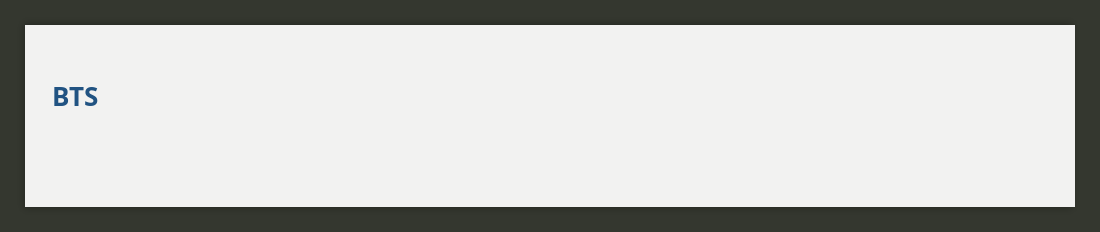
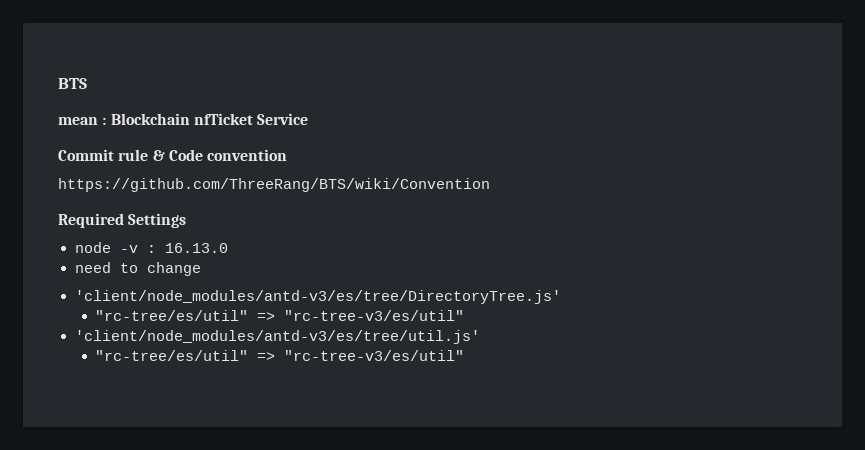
+ mean : Blockchain nfTicket Service
+ Commit rule & Code convention
+ https://github.com/ThreeRang/BTS/wiki/Convention
+ Required Settings
+ node -v : 16.13.0
+ need to change
+ 'client/node_modules/antd-v3/es/tree/DirectoryTree.js'
+ "rc-tree/es/util" => "rc-tree-v3/es/util"
+ 'client/node_modules/antd-v3/es/tree/util.js'
+ "rc-tree/es/util" => "rc-tree-v3/es/util"

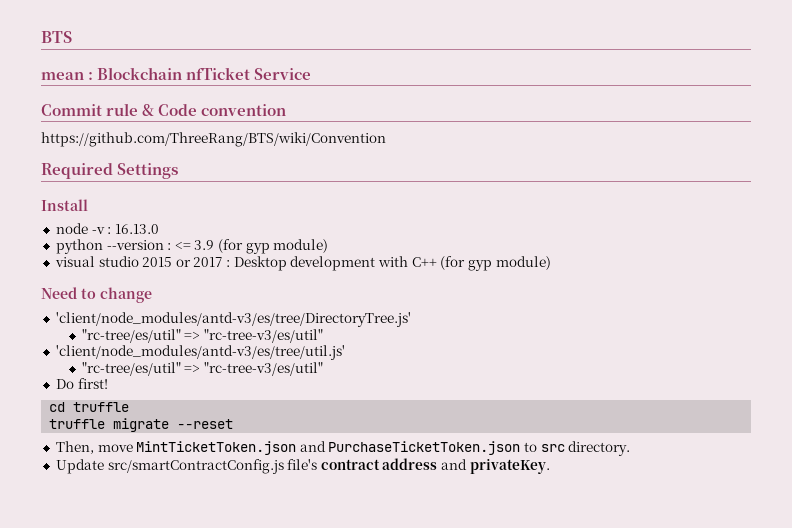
+ Install
- need to change
+ python --version : <= 3.9 (for gyp module)
+ visual studio 2015 or 2017 : Desktop development with C++ (for gyp module)
+ Need to change
+ Do first!
+ cd truffle
+ truffle migrate --reset
+ Then, move MintTicketToken.json and PurchaseTicketToken.json to src directory.
+ Update src/smartContractConfig.js file's contract address and privateKey.

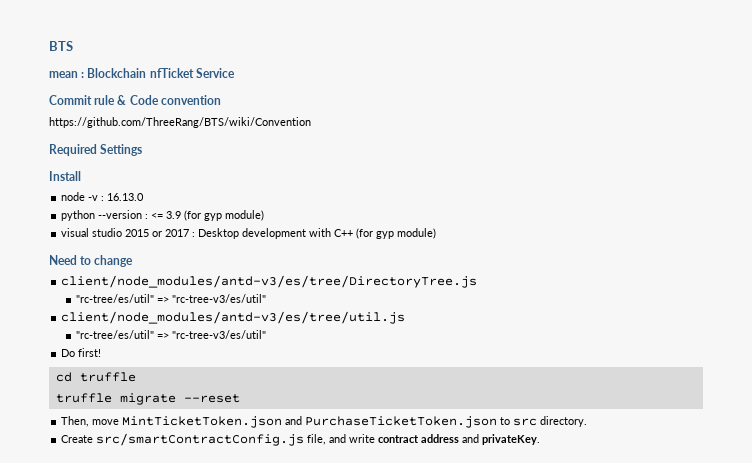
- 'client/node_modules/antd-v3/es/tree/DirectoryTree.js'
+ client/node_modules/antd-v3/es/tree/DirectoryTree.js
  "rc-tree/es/util" => "rc-tree-v3/es/util"
- 'client/node_modules/antd-v3/es/tree/util.js'
+ client/node_modules/antd-v3/es/tree/util.js
- Update src/smartContractConfig.js file's contract address and privateKey.
+ Create src/smartContractConfig.js file, and write contract address and privateKey.

